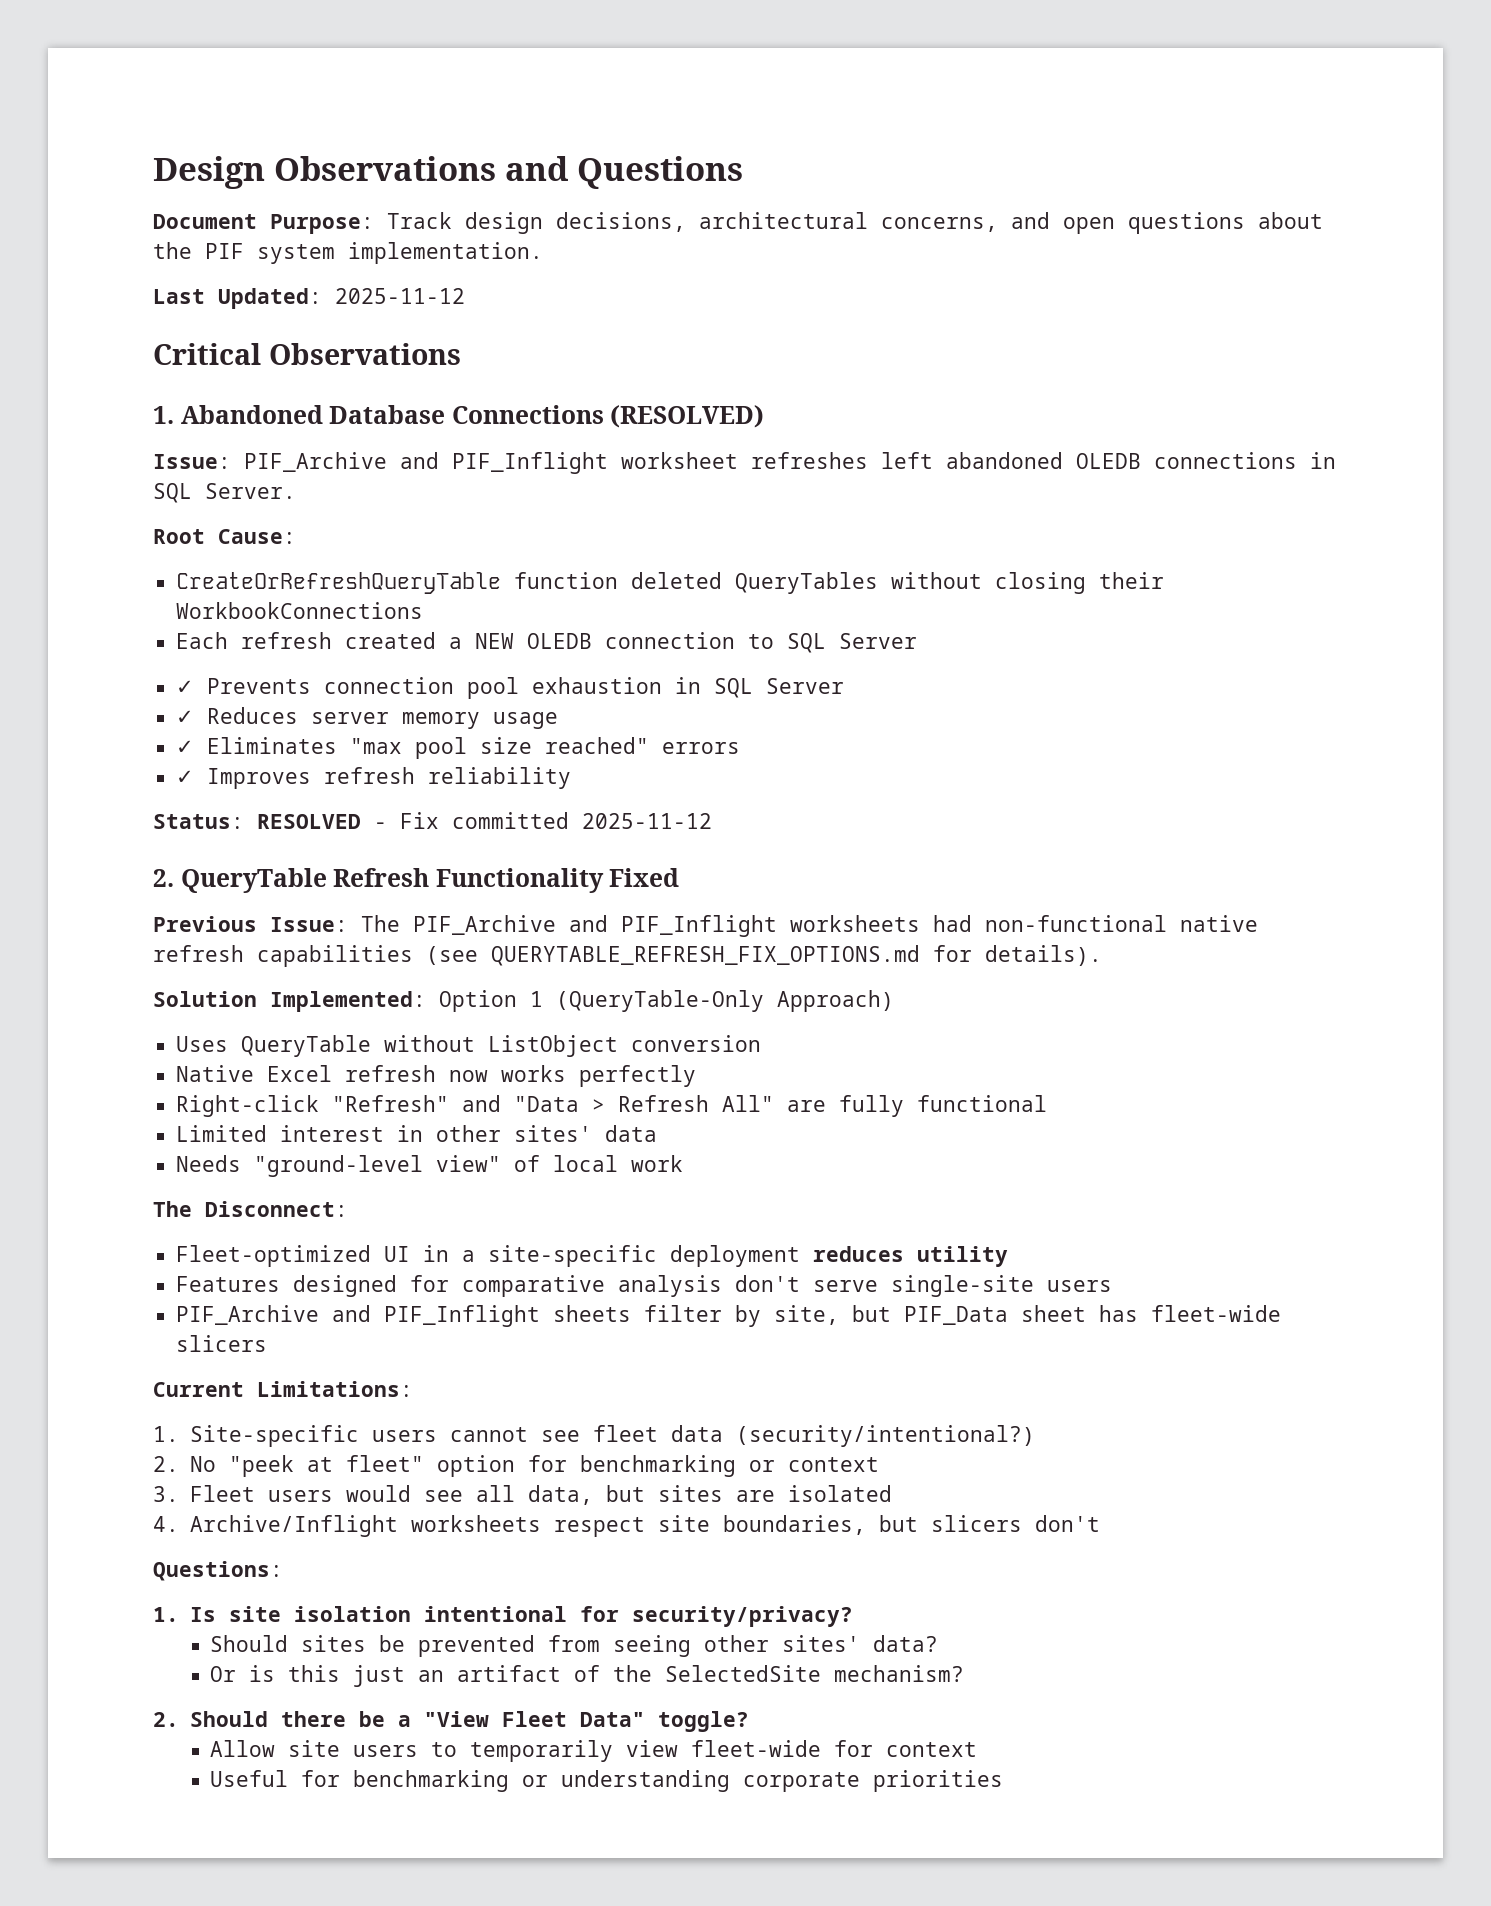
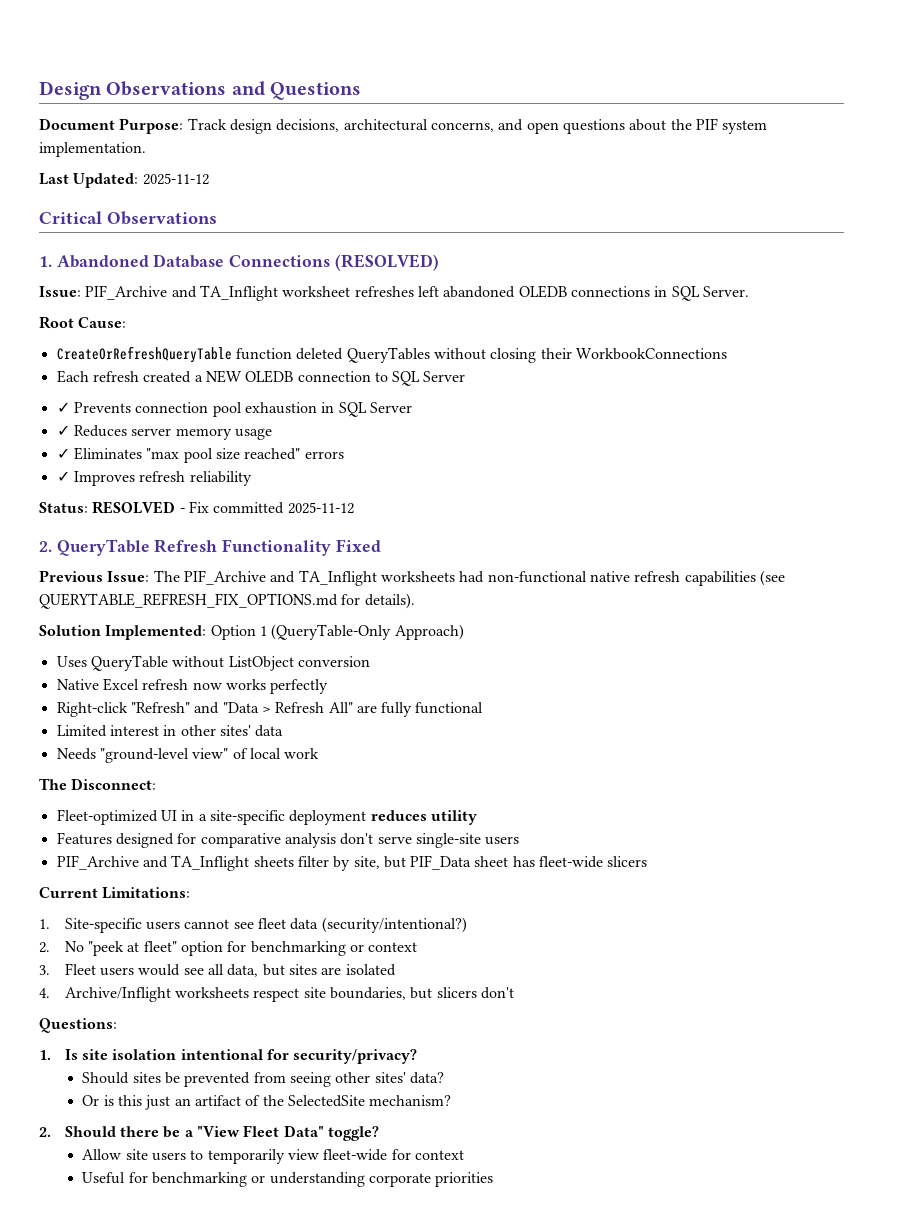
- Issue: PIF_Archive and PIF_Inflight worksheet refreshes left abandoned OLEDB connections in SQL Server.
+ Issue: PIF_Archive and TA_Inflight worksheet refreshes left abandoned OLEDB connections in SQL Server.
- Previous Issue: The PIF_Archive and PIF_Inflight worksheets had non-functional native refresh capabilities (see QUERYTABLE_REFRESH_FIX_OPTIONS.md for details).
+ Previous Issue: The PIF_Archive and TA_Inflight worksheets had non-functional native refresh capabilities (see QUERYTABLE_REFRESH_FIX_OPTIONS.md for details).
- PIF_Archive and PIF_Inflight sheets filter by site, but PIF_Data sheet has fleet-wide slicers
+ PIF_Archive and TA_Inflight sheets filter by site, but PIF_Data sheet has fleet-wide slicers

